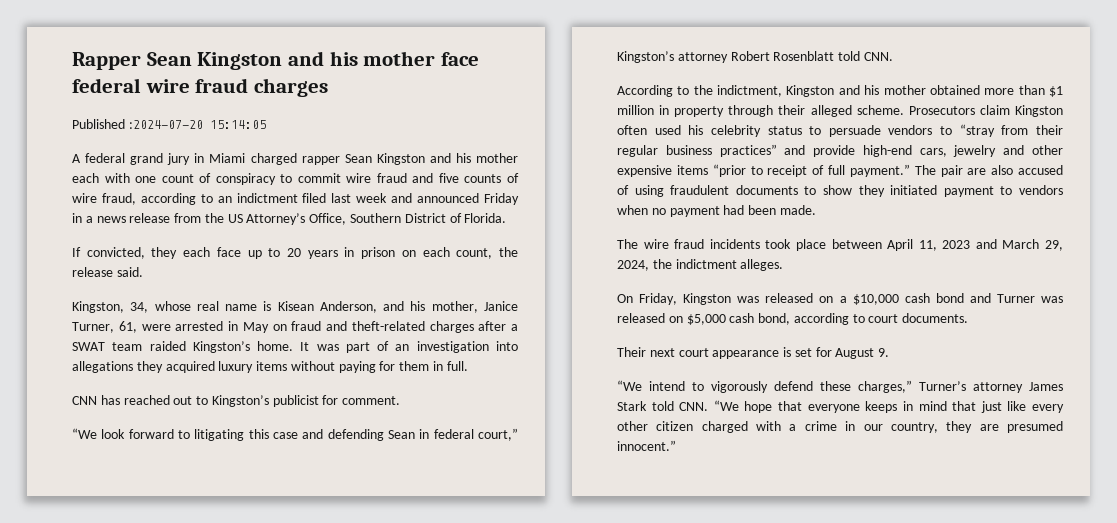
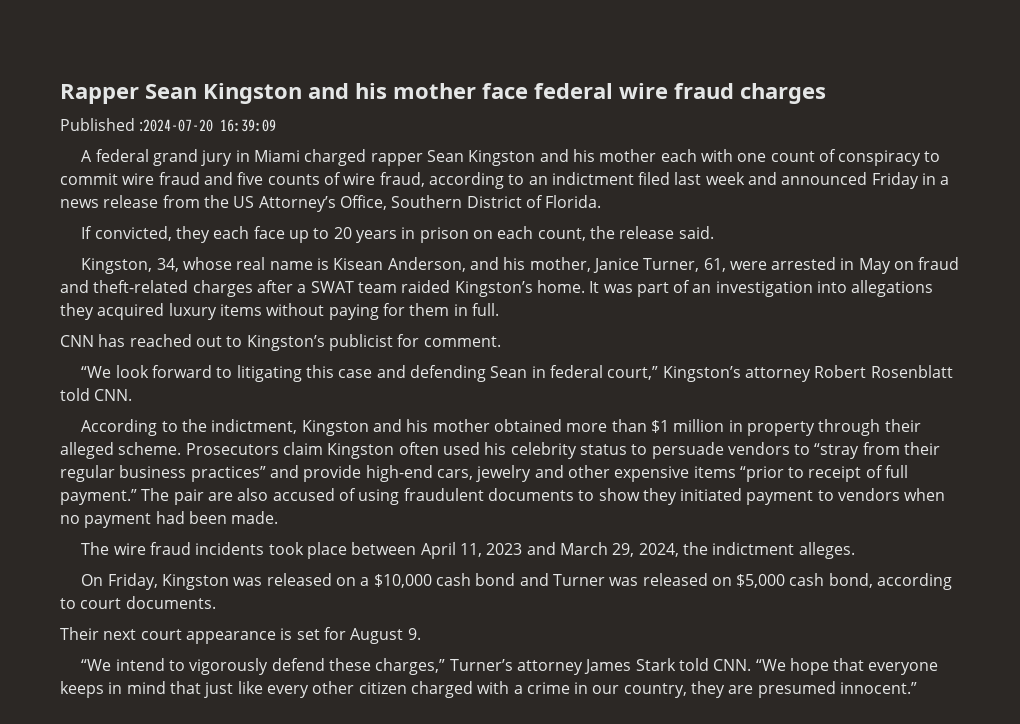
- Published :2024-07-20 15:14:05
+ Published :2024-07-20 16:39:09

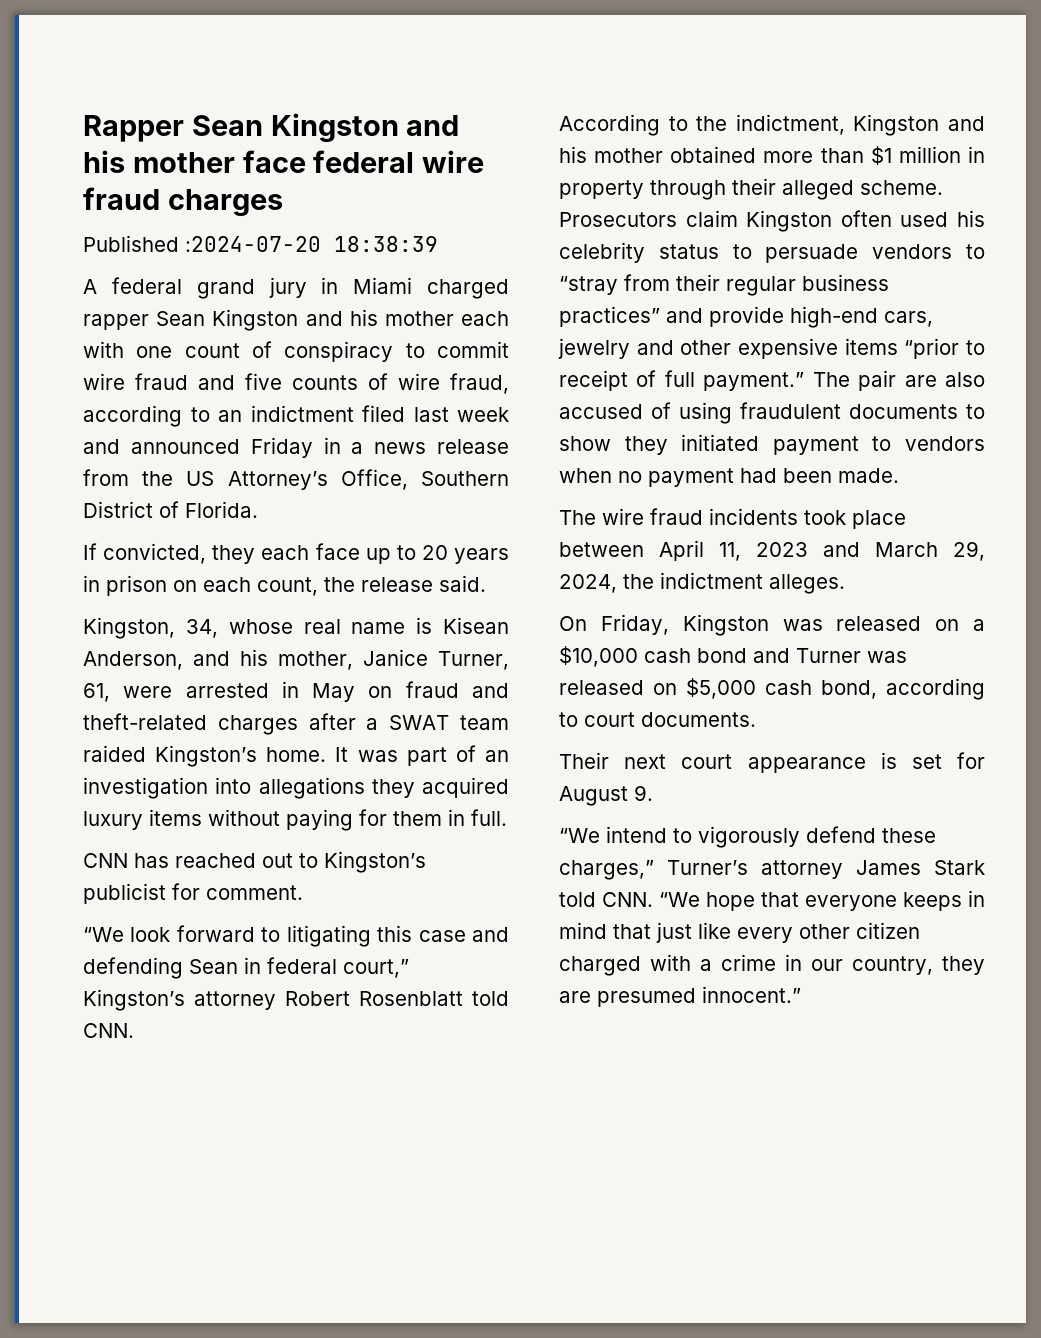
- Published :2024-07-20 16:39:09
+ Published :2024-07-20 18:38:39

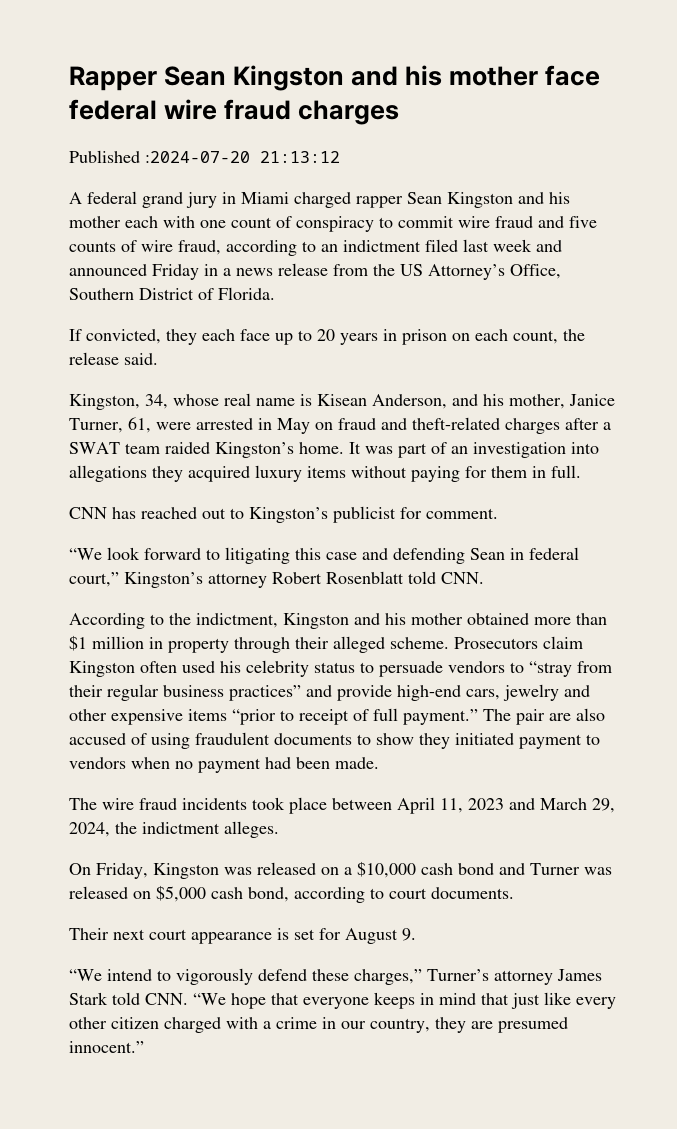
- Published :2024-07-20 18:38:39
+ Published :2024-07-20 21:13:12

